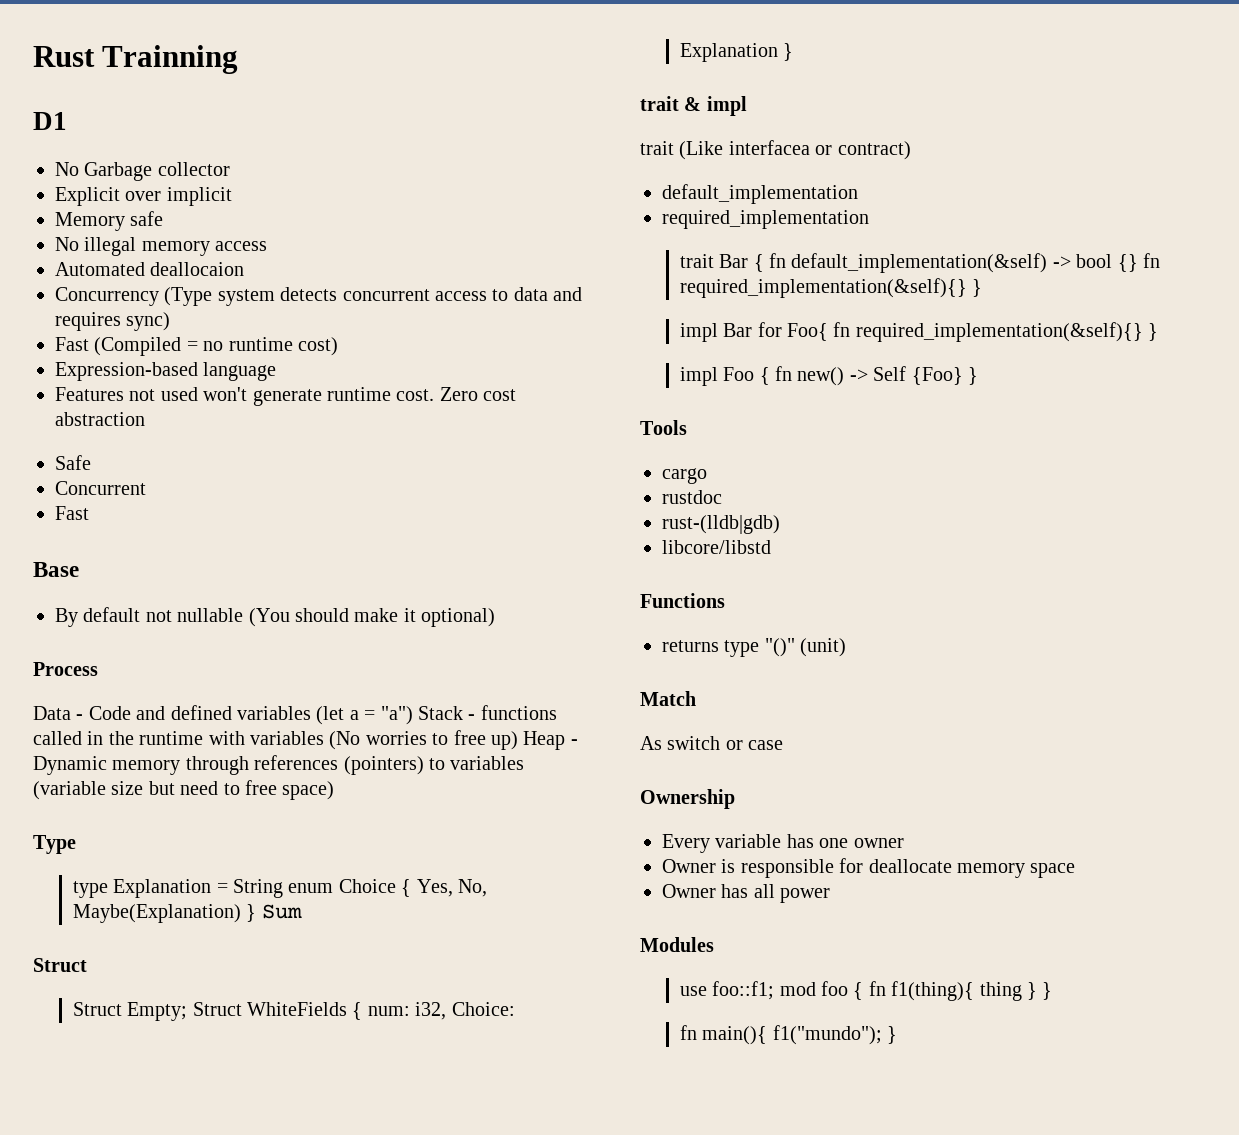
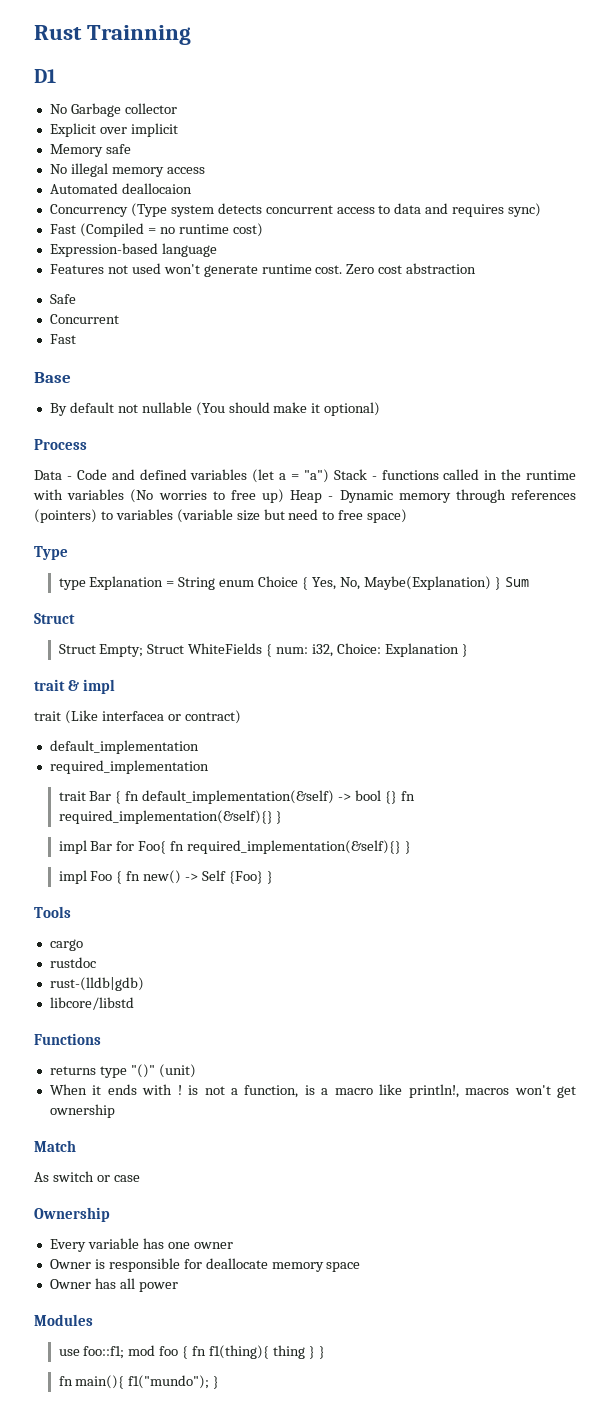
+ When it ends with ! is not a function, is a macro like println!, macros won't get ownership

